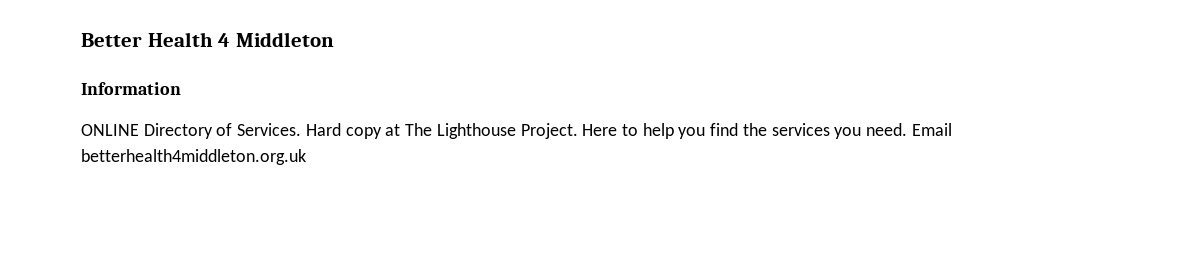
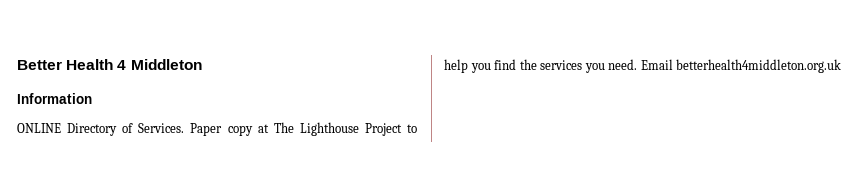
- Hard copy at The Lighthouse Project. Here to help you find the services you need.
+ Paper copy at The Lighthouse Project to help you find the services you need.

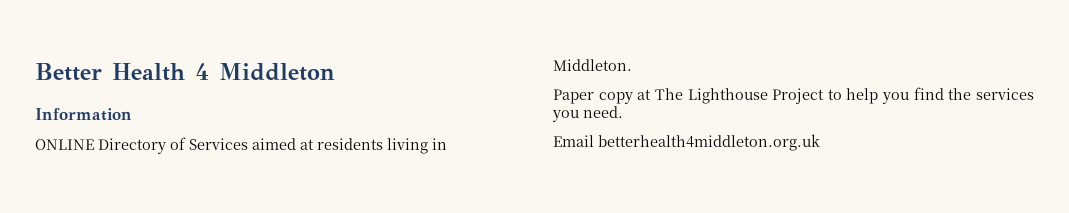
- ONLINE Directory of Services. Paper copy at The Lighthouse Project to help you find the services you need. Email betterhealth4middleton.org.uk
+ ONLINE Directory of Services aimed at residents living in Middleton.
+ Paper copy at The Lighthouse Project to help you find the services you need.
+ Email betterhealth4middleton.org.uk

